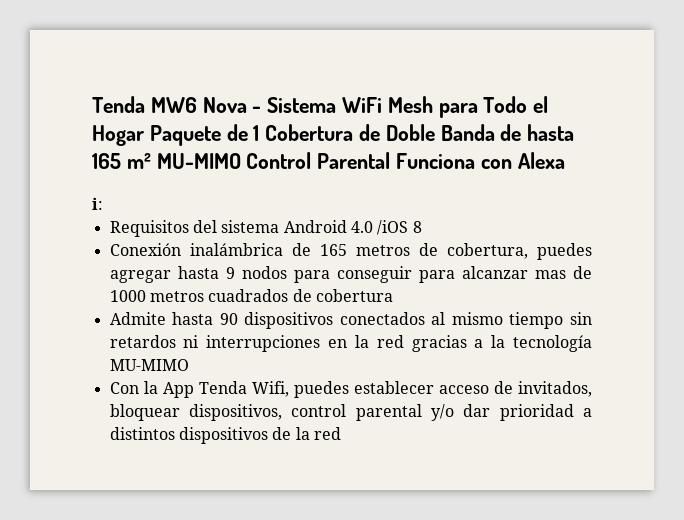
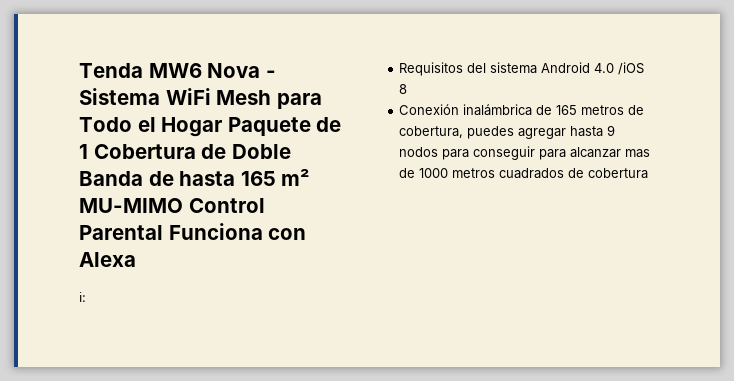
- Admite hasta 90 dispositivos conectados al mismo tiempo sin retardos ni interrupciones en la red gracias a la tecnología MU-MIMO
- Con la App Tenda Wifi, puedes establecer acceso de invitados, bloquear dispositivos, control parental y/o dar prioridad a distintos dispositivos de la red

